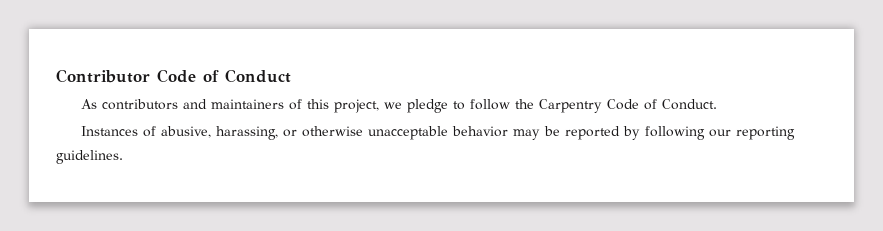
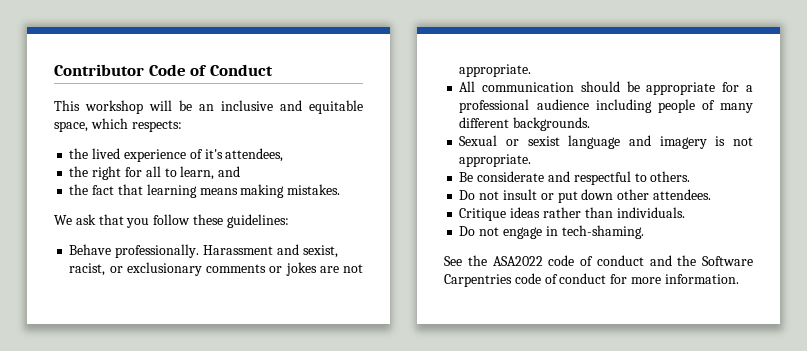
- As contributors and maintainers of this project, we pledge to follow the Carpentry Code of Conduct.
- Instances of abusive, harassing, or otherwise unacceptable behavior may be reported by following our reporting guidelines.
+ This workshop will be an inclusive and equitable space, which respects:
+ the lived experience of it's attendees,
+ the right for all to learn, and
+ the fact that learning means making mistakes.
+ We ask that you follow these guidelines:
+ Behave professionally. Harassment and sexist, racist, or exclusionary comments or jokes are not appropriate.
+ All communication should be appropriate for a professional audience including people of many different backgrounds.
+ Sexual or sexist language and imagery is not appropriate.
+ Be considerate and respectful to others.
+ Do not insult or put down other attendees.
+ Critique ideas rather than individuals.
+ Do not engage in tech-shaming.
+ See the ASA2022 code of conduct and the Software Carpentries code of conduct for more information.

